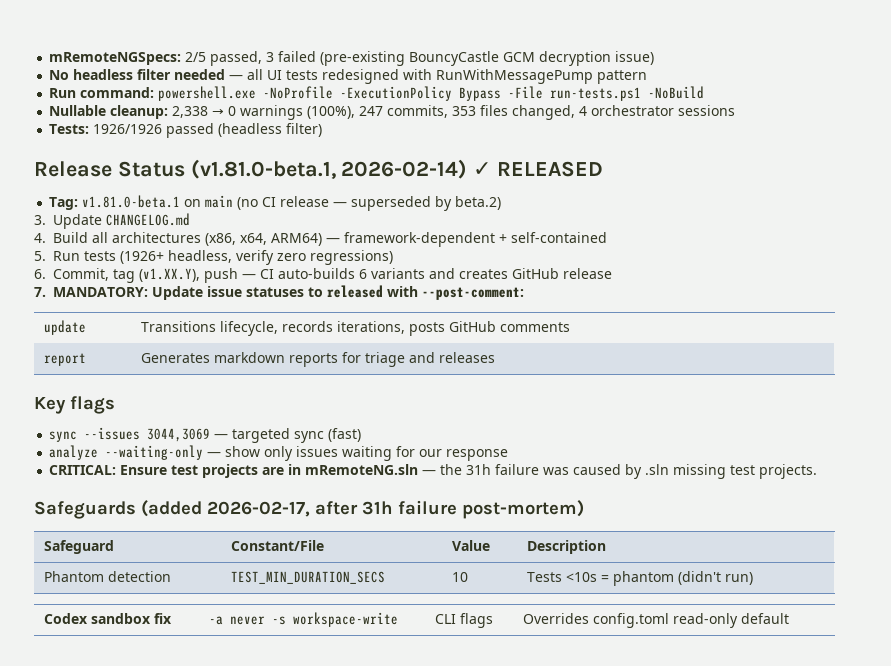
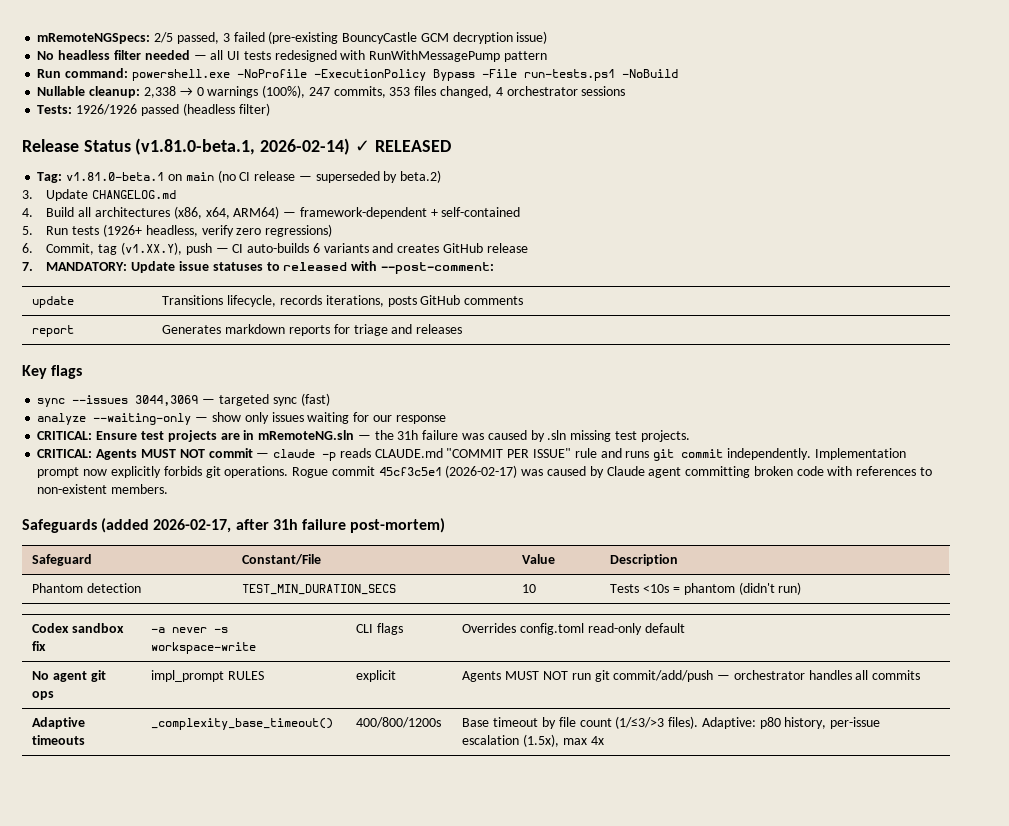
+ CRITICAL: Agents MUST NOT commit — claude -p reads CLAUDE.md "COMMIT PER ISSUE" rule and runs git commit independently. Implementation prompt now explicitly forbids git operations. Rogue commit 45cf3c5e1 (2026-02-17) was caused by Claude agent committing broken code with references to non-existent members.
+ No agent git ops | impl_prompt RULES | explicit | Agents MUST NOT run git commit/add/push — orchestrator handles all commits
+ Adaptive timeouts | _complexity_base_timeout() | 400/800/1200s | Base timeout by file count (1/≤3/>3 files). Adaptive: p80 history, per-issue escalation (1.5x), max 4x

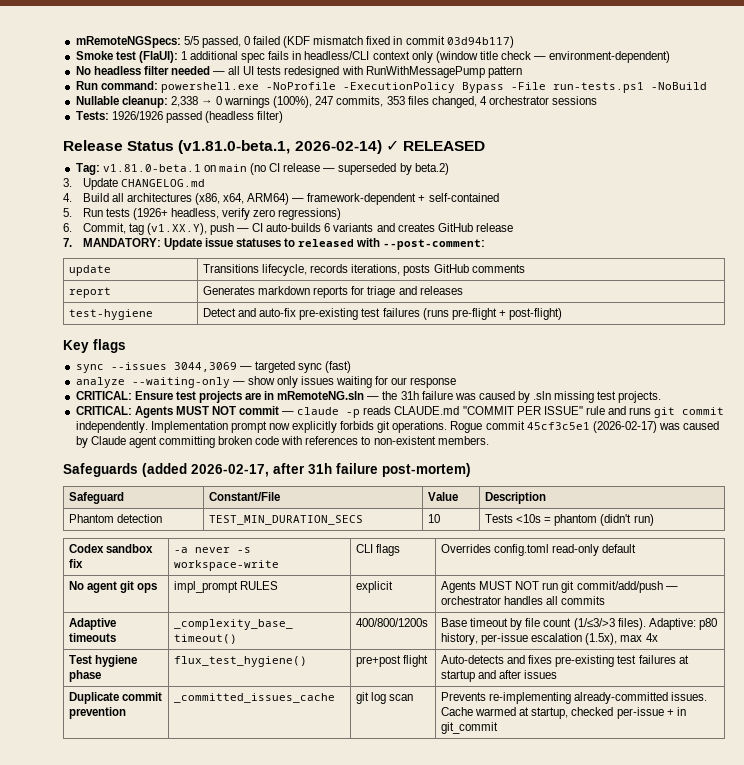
- mRemoteNGSpecs: 2/5 passed, 3 failed (pre-existing BouncyCastle GCM decryption issue)
+ mRemoteNGSpecs: 5/5 passed, 0 failed (KDF mismatch fixed in commit 03d94b117)
+ Smoke test (FlaUI): 1 additional spec fails in headless/CLI context only (window title check — environment-dependent)
+ test-hygiene | Detect and auto-fix pre-existing test failures (runs pre-flight + post-flight)
+ Test hygiene phase | flux_test_hygiene() | pre+post flight | Auto-detects and fixes pre-existing test failures at startup and after issues
+ Duplicate commit prevention | _committed_issues_cache | git log scan | Prevents re-implementing already-committed issues. Cache warmed at startup, checked per-issue + in git_commit

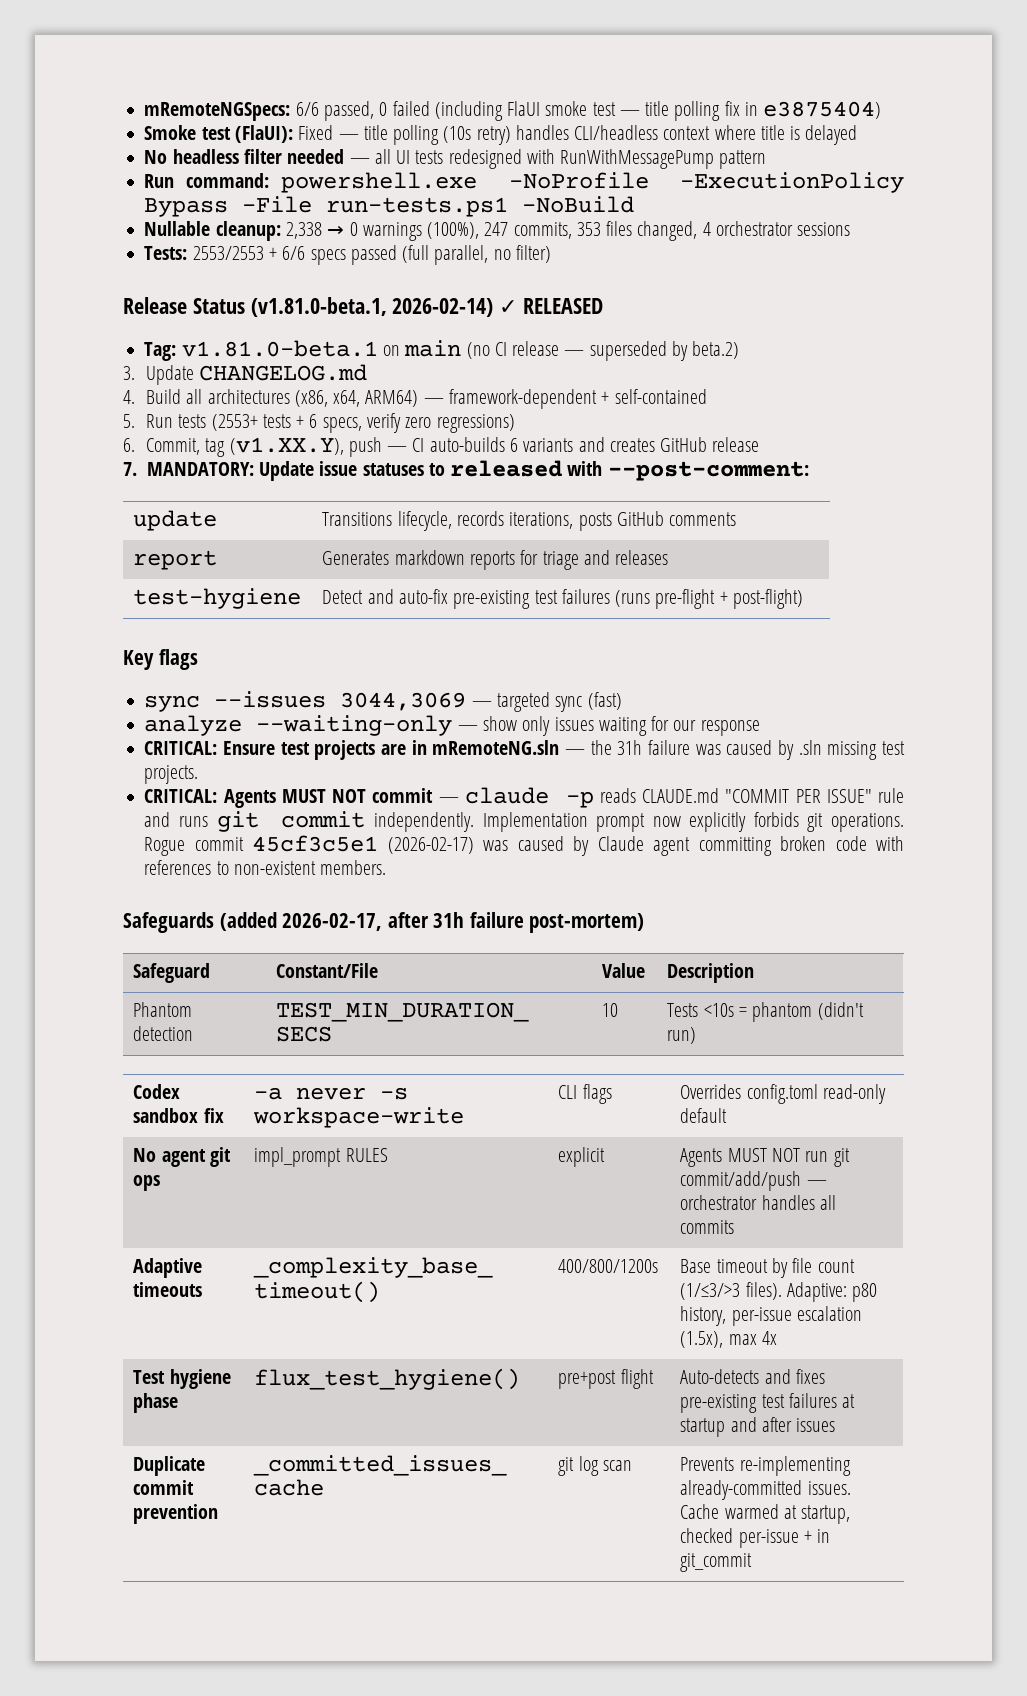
- mRemoteNGSpecs: 5/5 passed, 0 failed (KDF mismatch fixed in commit 03d94b117)
- Smoke test (FlaUI): 1 additional spec fails in headless/CLI context only (window title check — environment-dependent)
+ mRemoteNGSpecs: 6/6 passed, 0 failed (including FlaUI smoke test — title polling fix in e3875404)
+ Smoke test (FlaUI): Fixed — title polling (10s retry) handles CLI/headless context where title is delayed
- Tests: 1926/1926 passed (headless filter)
+ Tests: 2553/2553 + 6/6 specs passed (full parallel, no filter)
- 5. Run tests (1926+ headless, verify zero regressions)
+ 5. Run tests (2553+ tests + 6 specs, verify zero regressions)

